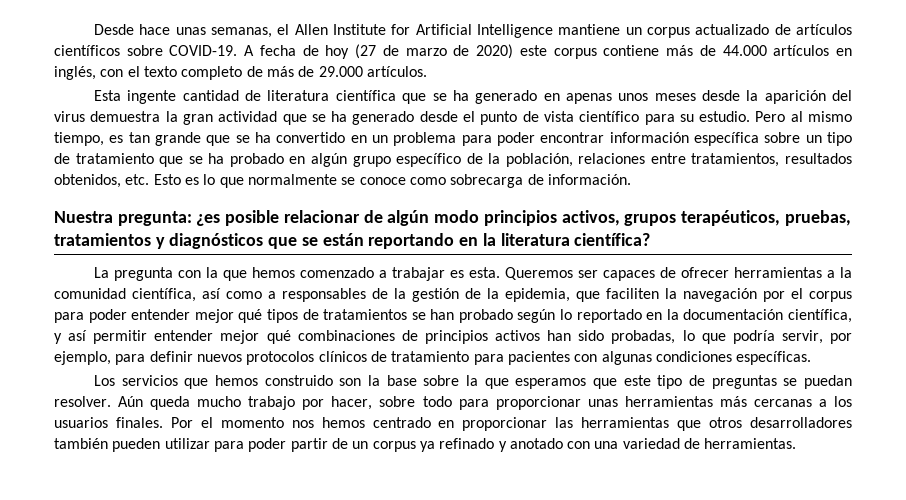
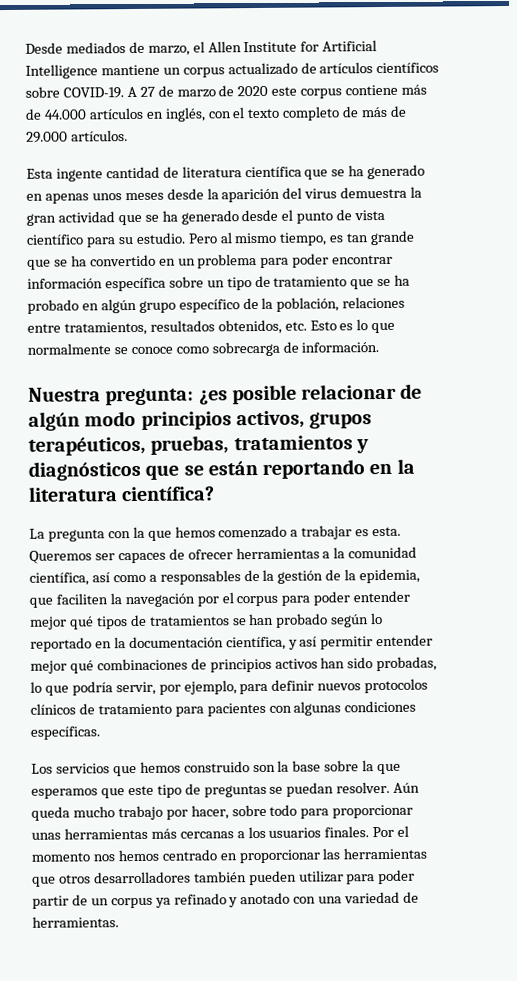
- Desde hace unas semanas, el Allen Institute for Artificial Intelligence mantiene un corpus actualizado de artículos científicos sobre COVID-19.
+ Desde mediados de marzo, el Allen Institute for Artificial Intelligence mantiene un corpus actualizado de artículos científicos sobre COVID-19.
- A fecha de hoy (27 de marzo de 2020) este corpus contiene más de 44.000 artículos en inglés, con el texto completo de más de 29.000 artículos.
+ A 27 de marzo de 2020 este corpus contiene más de 44.000 artículos en inglés, con el texto completo de más de 29.000 artículos.

